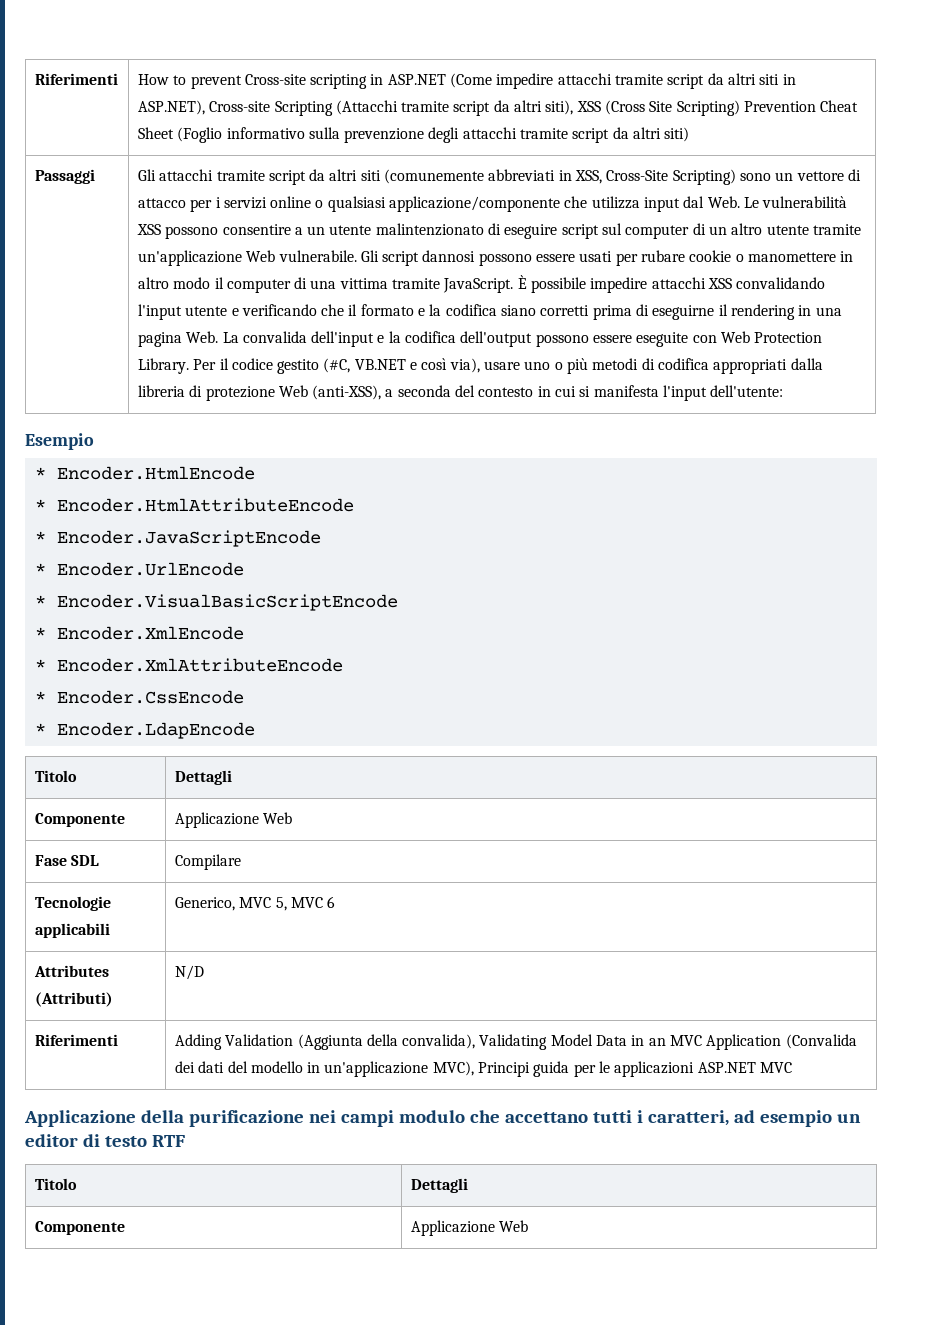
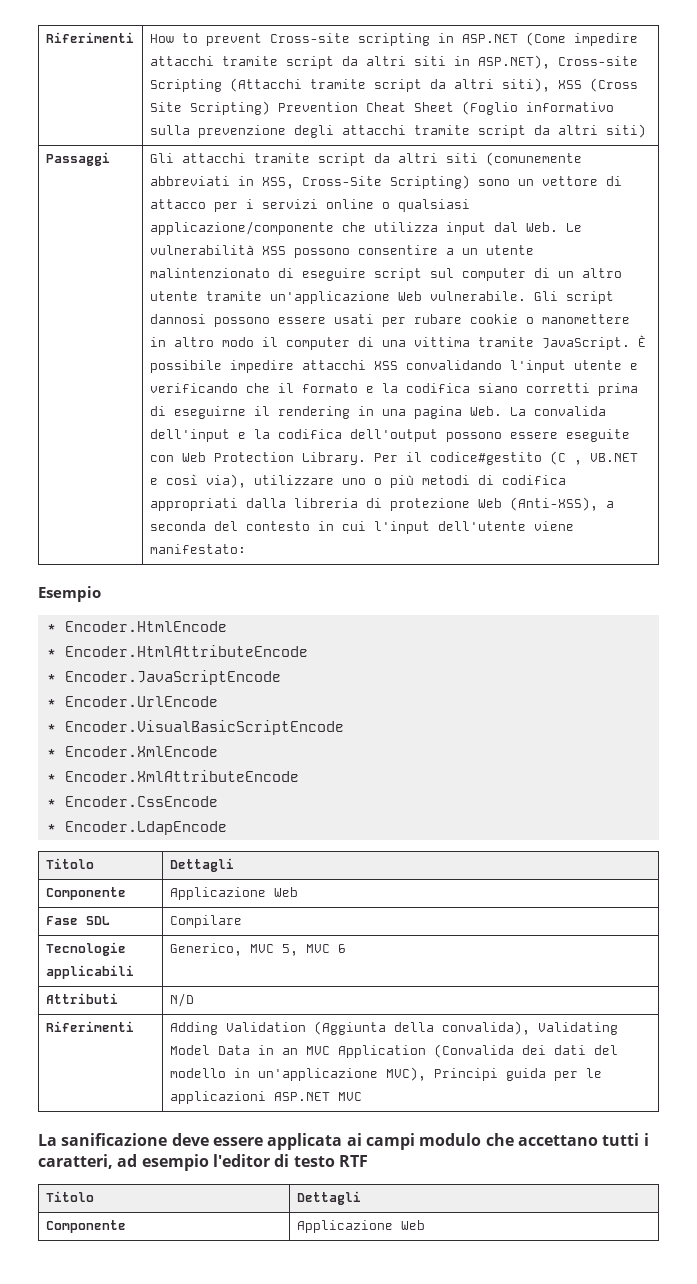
- Per il codice gestito (#C, VB.NET e così via), usare uno o più metodi di codifica appropriati dalla libreria di protezione Web (anti-XSS), a seconda del contesto in cui si manifesta l'input dell'utente:
+ Per il codice#gestito (C , VB.NET e così via), utilizzare uno o più metodi di codifica appropriati dalla libreria di protezione Web (Anti-XSS), a seconda del contesto in cui l'input dell'utente viene manifestato:
- Attributes (Attributi) | N/D
+ Attributi | N/D
- Applicazione della purificazione nei campi modulo che accettano tutti i caratteri, ad esempio un editor di testo RTF
+ La sanificazione deve essere applicata ai campi modulo che accettano tutti i caratteri, ad esempio l'editor di testo RTF

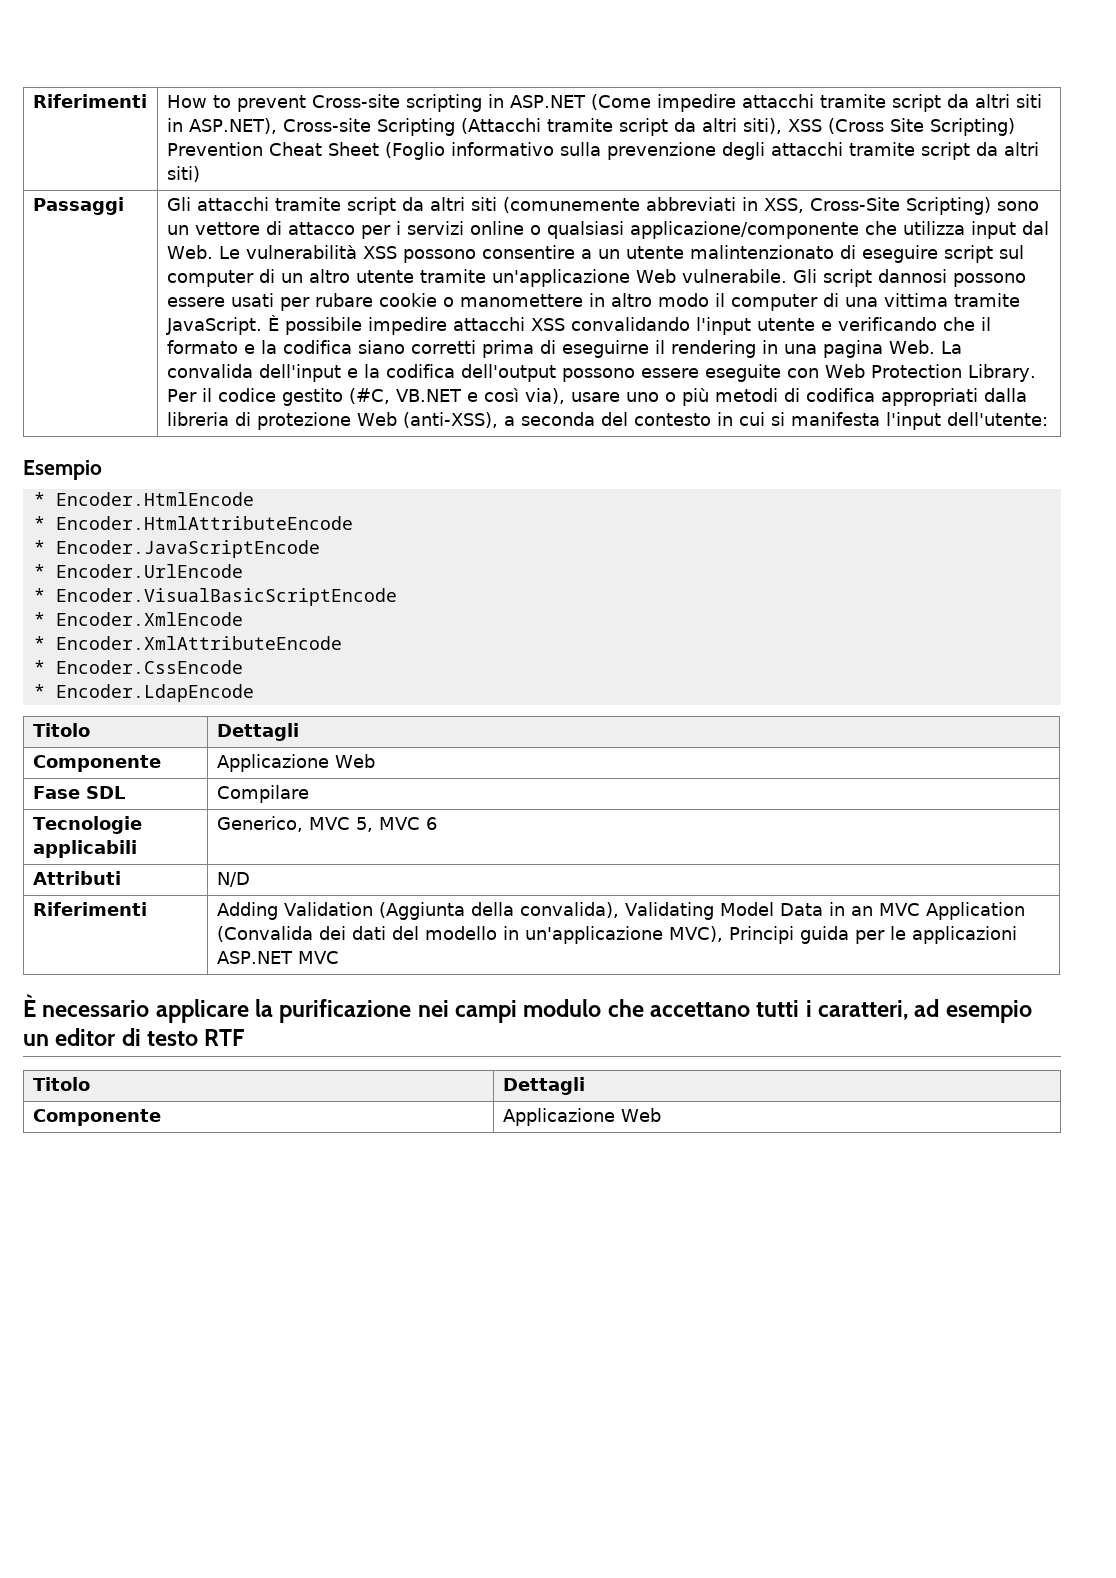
- Per il codice#gestito (C , VB.NET e così via), utilizzare uno o più metodi di codifica appropriati dalla libreria di protezione Web (Anti-XSS), a seconda del contesto in cui l'input dell'utente viene manifestato:
+ Per il codice gestito (#C, VB.NET e così via), usare uno o più metodi di codifica appropriati dalla libreria di protezione Web (anti-XSS), a seconda del contesto in cui si manifesta l'input dell'utente:
- La sanificazione deve essere applicata ai campi modulo che accettano tutti i caratteri, ad esempio l'editor di testo RTF
+ È necessario applicare la purificazione nei campi modulo che accettano tutti i caratteri, ad esempio un editor di testo RTF

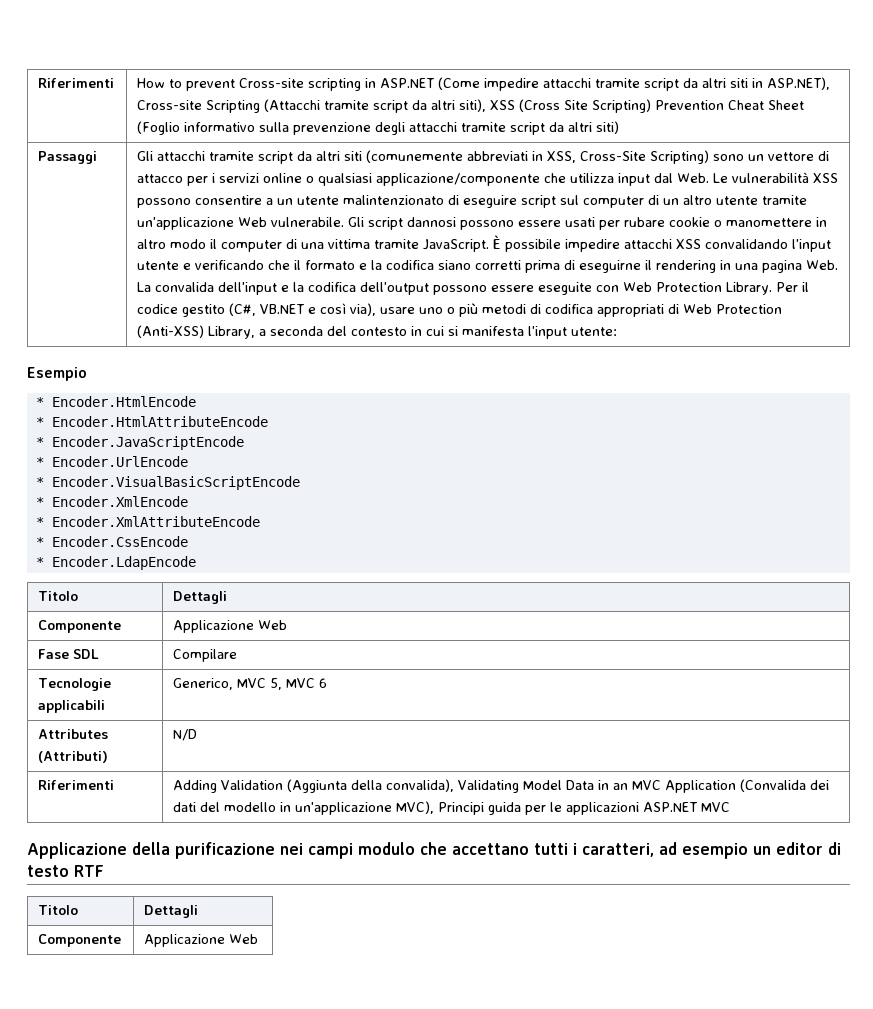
- Per il codice gestito (#C, VB.NET e così via), usare uno o più metodi di codifica appropriati dalla libreria di protezione Web (anti-XSS), a seconda del contesto in cui si manifesta l'input dell'utente:
+ Per il codice gestito (C#, VB.NET e così via), usare uno o più metodi di codifica appropriati di Web Protection (Anti-XSS) Library, a seconda del contesto in cui si manifesta l'input utente:
- Attributi | N/D
+ Attributes (Attributi) | N/D
- È necessario applicare la purificazione nei campi modulo che accettano tutti i caratteri, ad esempio un editor di testo RTF
+ Applicazione della purificazione nei campi modulo che accettano tutti i caratteri, ad esempio un editor di testo RTF

